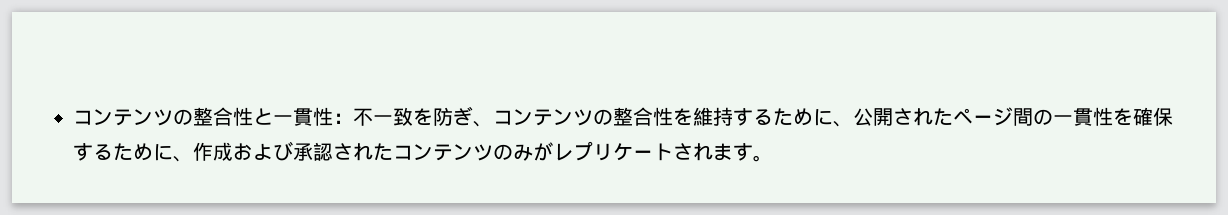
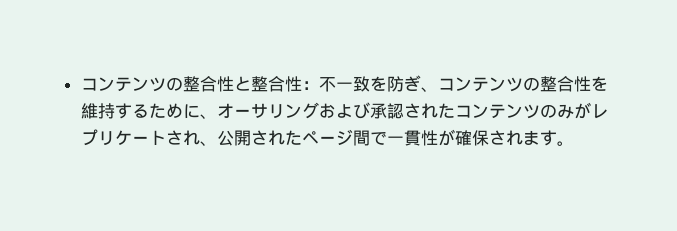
- コンテンツの整合性と一貫性：不一致を防ぎ、コンテンツの整合性を維持するために、公開されたページ間の一貫性を確保するために、作成および承認されたコンテンツのみがレプリケートされます。
+ コンテンツの整合性と整合性：不一致を防ぎ、コンテンツの整合性を維持するために、オーサリングおよび承認されたコンテンツのみがレプリケートされ、公開されたページ間で一貫性が確保されます。

